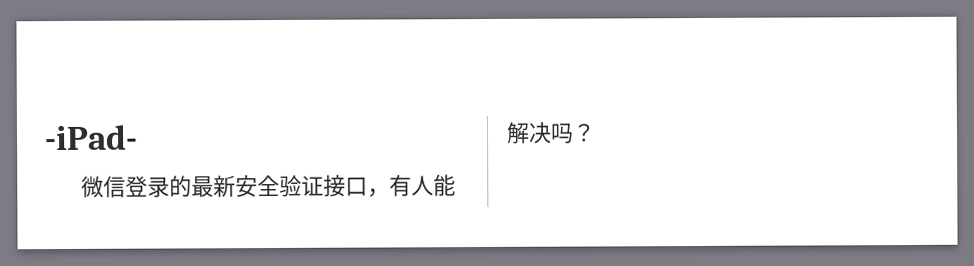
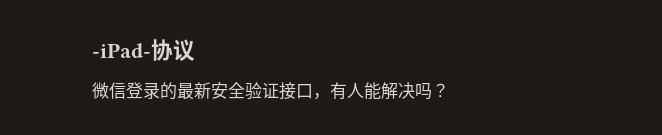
- -iPad-
+ -iPad-协议

